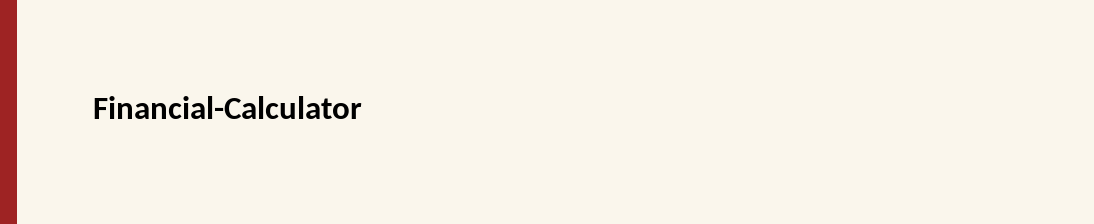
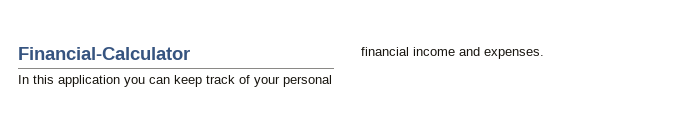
+ In this application you can keep track of your personal financial income and expenses.

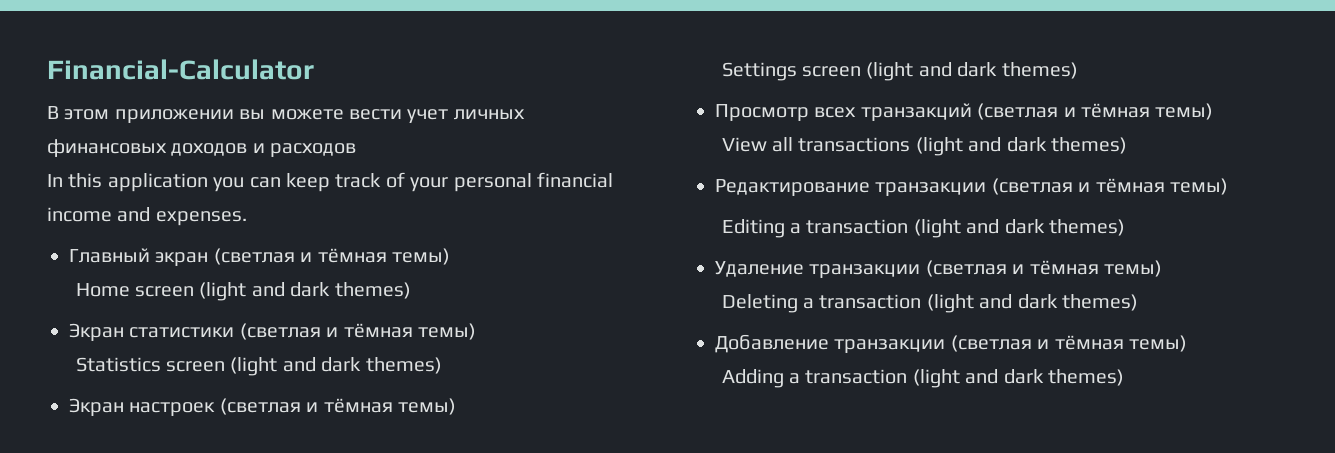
+ В этом приложении вы можете вести учет личных финансовых доходов и расходов
+ Главный экран (светлая и тёмная темы)
+ Home screen (light and dark themes)
+ Экран статистики (светлая и тёмная темы)
+ Statistics screen (light and dark themes)
+ Экран настроек (светлая и тёмная темы)
+ Settings screen (light and dark themes)
+ Просмотр всех транзакций (светлая и тёмная темы)
+ View all transactions (light and dark themes)
+ Редактирование транзакции (светлая и тёмная темы)
+ Editing a transaction (light and dark themes)
+ Удаление транзакции (светлая и тёмная темы)
+ Deleting a transaction (light and dark themes)
+ Добавление транзакции (светлая и тёмная темы)
+ Adding a transaction (light and dark themes)

